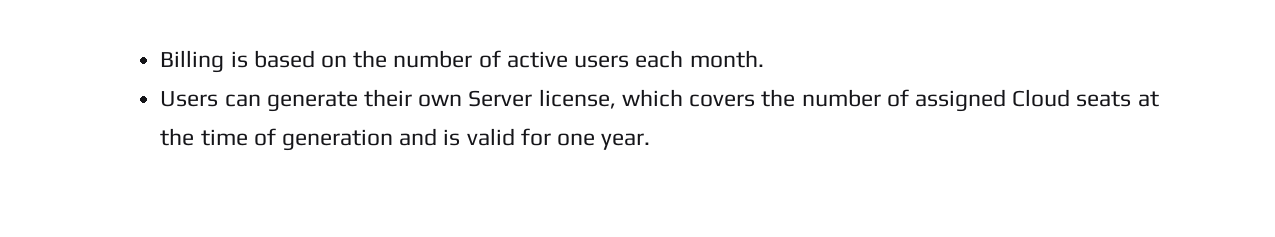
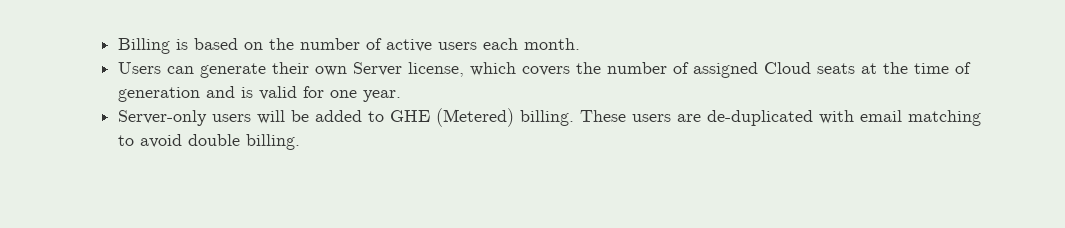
+ Server-only users will be added to GHE (Metered) billing. These users are de-duplicated with email matching to avoid double billing.

